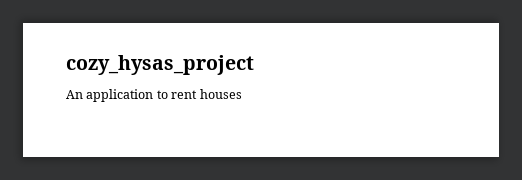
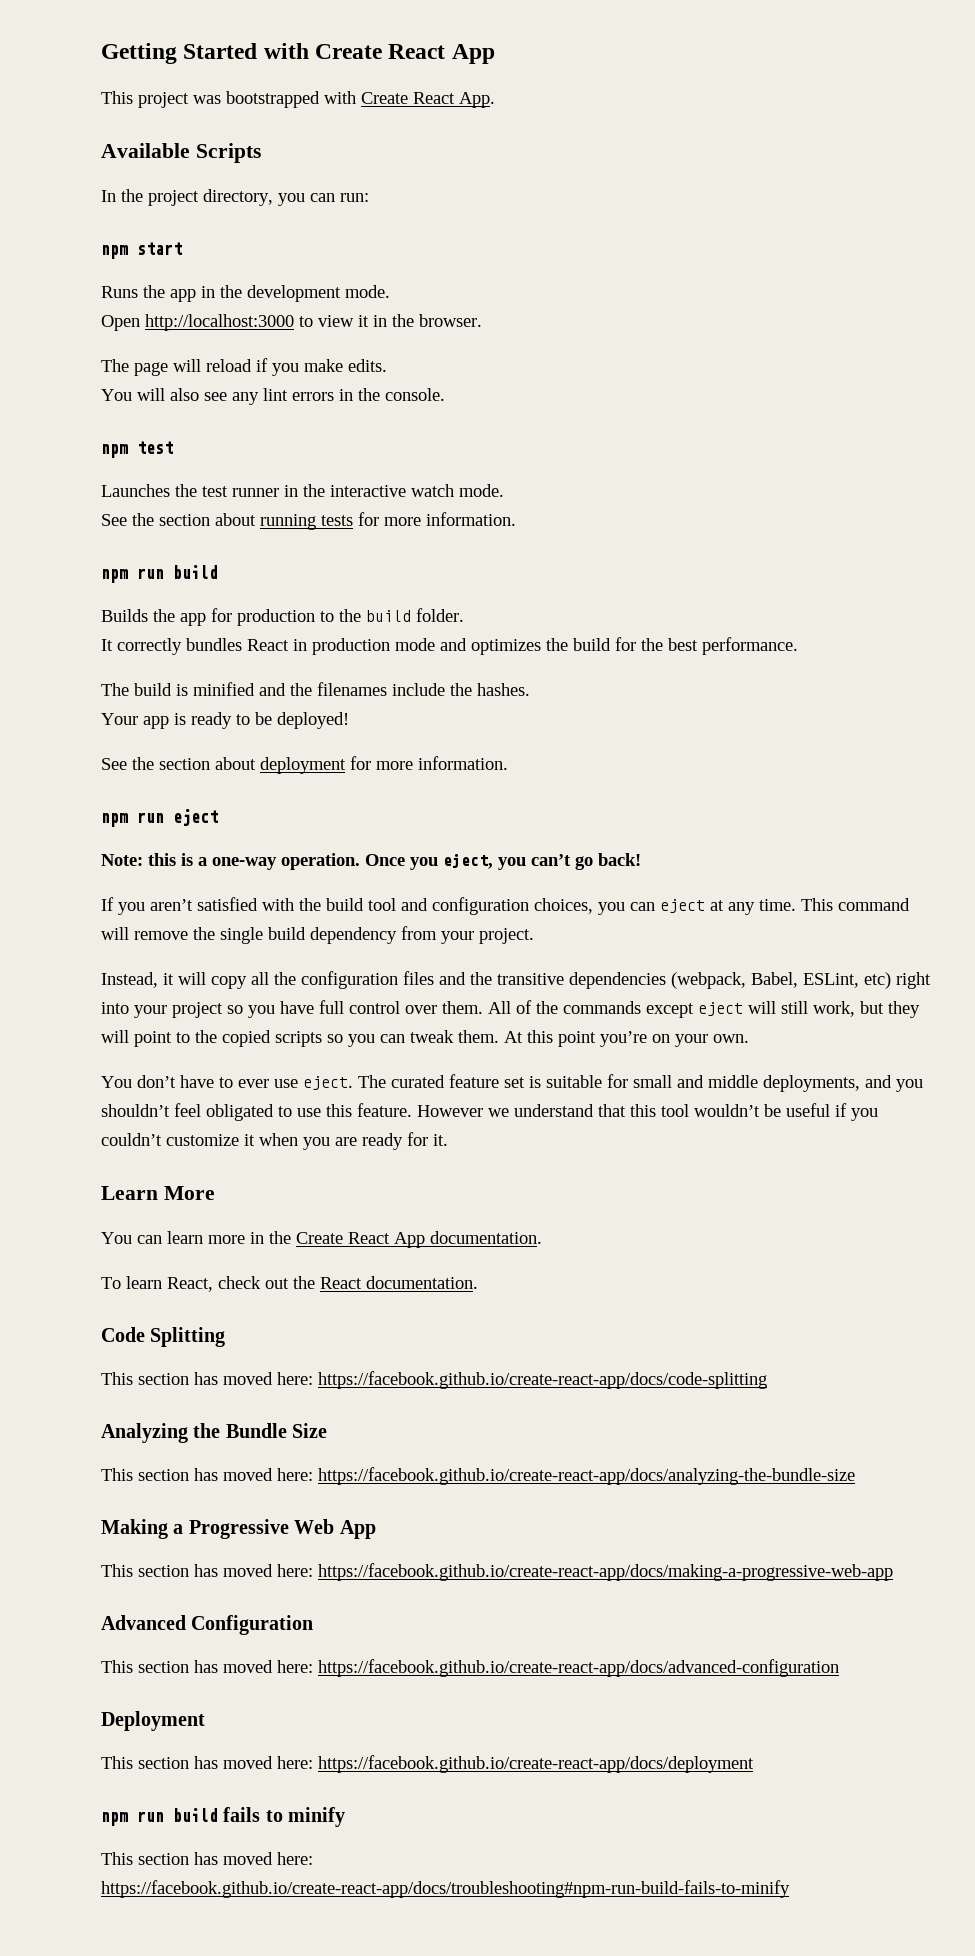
- cozy_hysas_project
- An application to rent houses
+ Getting Started with Create React App
+ This project was bootstrapped with Create React App.
+ Available Scripts
+ In the project directory, you can run:
+ npm start
+ Runs the app in the development mode.
+ Open http://localhost:3000 to view it in the browser.
+ The page will reload if you make edits.
+ You will also see any lint errors in the console.
+ npm test
+ Launches the test runner in the interactive watch mode.
+ See the section about running tests for more information.
+ npm run build
+ Builds the app for production to the build folder.
+ It correctly bundles React in production mode and optimizes the build for the best performance.
+ The build is minified and the filenames include the hashes.
+ Your app is ready to be deployed!
+ See the section about deployment for more information.
+ npm run eject
+ Note: this is a one-way operation. Once you eject, you can’t go back!
+ If you aren’t satisfied with the build tool and configuration choices, you can eject at any time. This command will remove the single build dependency from your project.
+ Instead, it will copy all the configuration files and the transitive dependencies (webpack, Babel, ESLint, etc) right into your project so you have full control over them. All of the commands except eject will still work, but they will point to the copied scripts so you can tweak them. At this point you’re on your own.
+ You don’t have to ever use eject. The curated feature set is suitable for small and middle deployments, and you shouldn’t feel obligated to use this feature. However we understand that this tool wouldn’t be useful if you couldn’t customize it when you are ready for it.
+ Learn More
+ You can learn more in the Create React App documentation.
+ To learn React, check out the React documentation.
+ Code Splitting
+ This section has moved here: https://facebook.github.io/create-react-app/docs/code-splitting
+ Analyzing the Bundle Size
+ This section has moved here: https://facebook.github.io/create-react-app/docs/analyzing-the-bundle-size
+ Making a Progressive Web App
+ This section has moved here: https://facebook.github.io/create-react-app/docs/making-a-progressive-web-app
+ Advanced Configuration
+ This section has moved here: https://facebook.github.io/create-react-app/docs/advanced-configuration
+ Deployment
+ This section has moved here: https://facebook.github.io/create-react-app/docs/deployment
+ npm run build fails to minify
+ This section has moved here: https://facebook.github.io/create-react-app/docs/troubleshooting#npm-run-build-fails-to-minify

